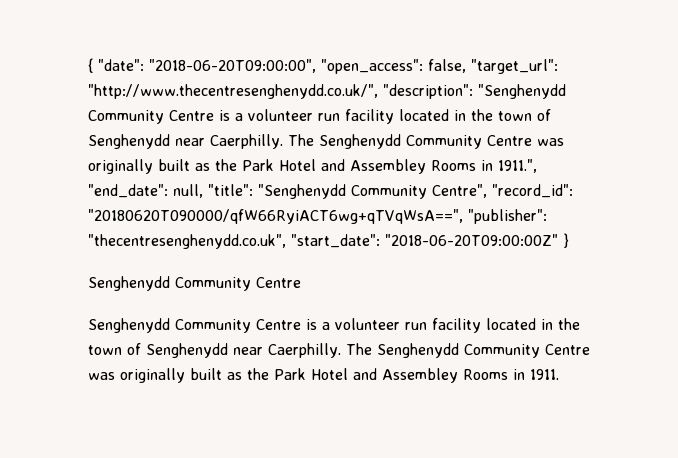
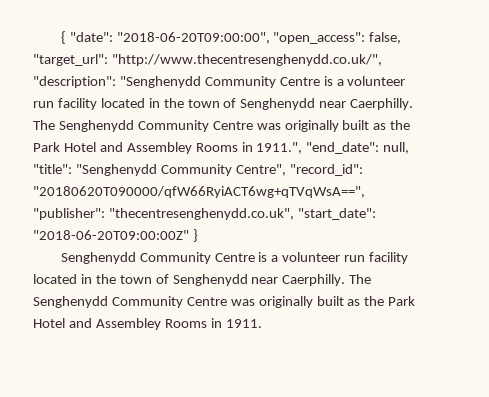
  The Senghenydd Community Centre was originally built as the Park Hotel and Assembley Rooms in 1911.", "end_date": null, "title": "Senghenydd Community Centre", "record_id": "20180620T090000/qfW66RyiACT6wg+qTVqWsA==", "publisher": "thecentresenghenydd.co.uk", "start_date": "2018-06-20T09:00:00Z" }
- Senghenydd Community Centre

